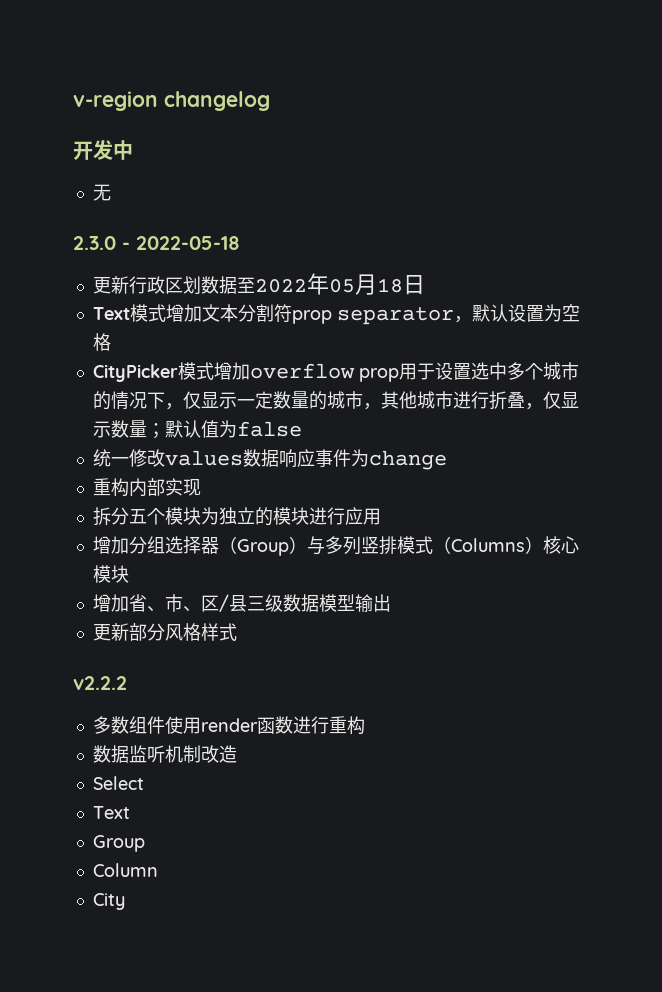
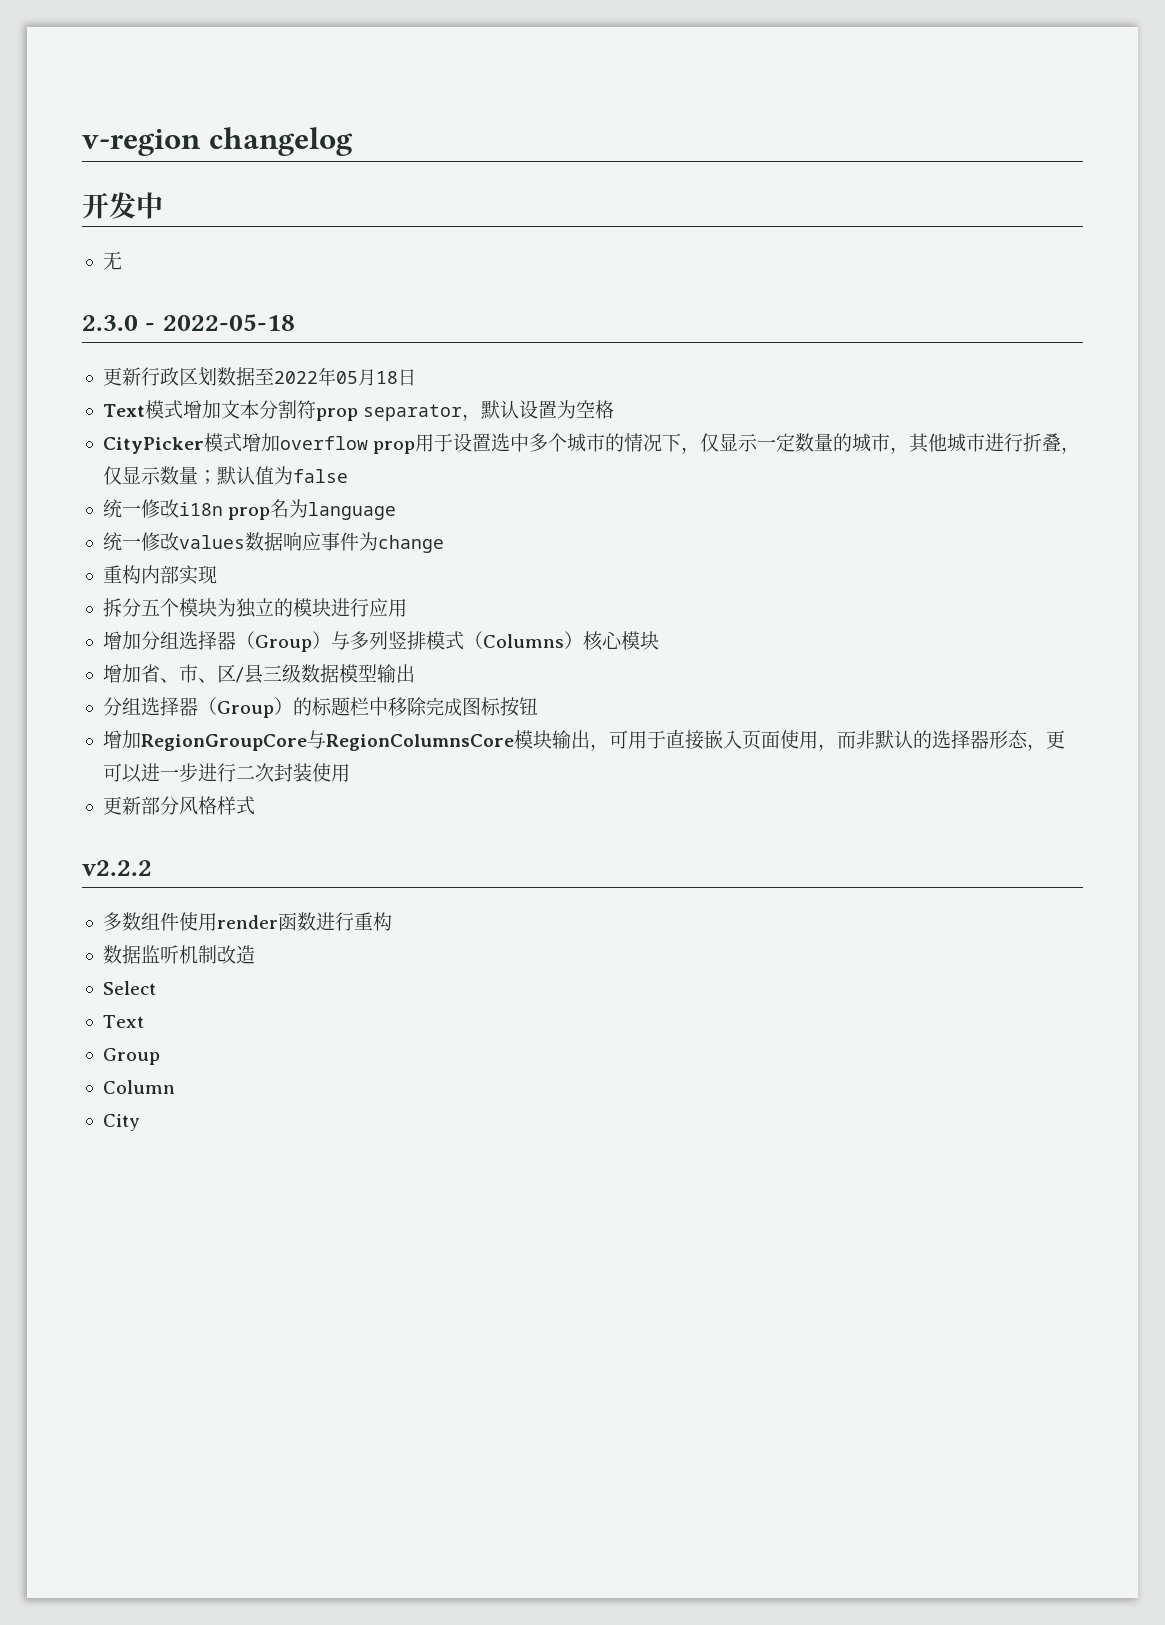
+ 统一修改i18n prop名为language
+ 分组选择器（Group）的标题栏中移除完成图标按钮
+ 增加RegionGroupCore与RegionColumnsCore模块输出，可用于直接嵌入页面使用，而非默认的选择器形态，更可以进一步进行二次封装使用

